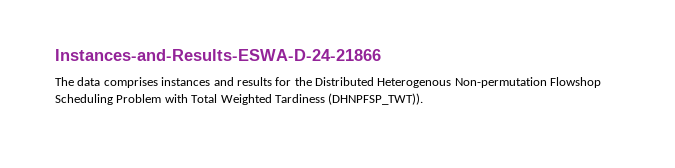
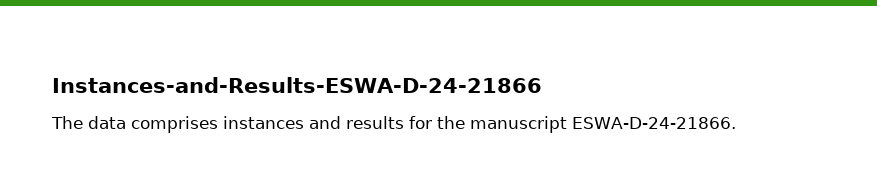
- The data comprises instances and results for the Distributed Heterogenous Non-permutation Flowshop Scheduling Problem with Total Weighted Tardiness (DHNPFSP_TWT)).
+ The data comprises instances and results for the manuscript ESWA-D-24-21866.

